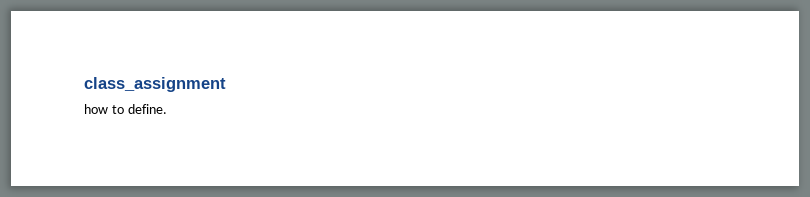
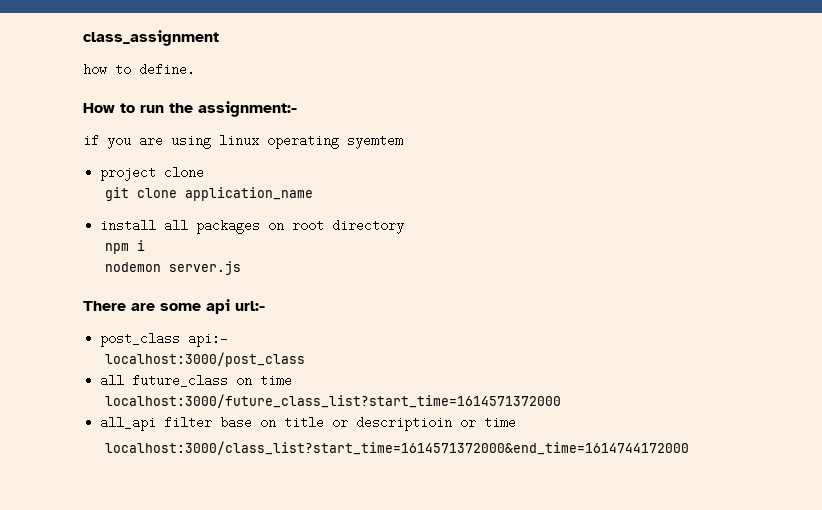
+ How to run the assignment:-
+ if you are using linux operating syemtem
+ project clone
+ git clone application_name
+ install all packages on root directory
+ npm i
+ nodemon server.js
+ There are some api url:-
+ post_class api:-
+ localhost:3000/post_class
+ all future_class on time
+ localhost:3000/future_class_list?start_time=1614571372000
+ all_api filter base on title or descriptioin or time
+ localhost:3000/class_list?start_time=1614571372000&end_time=1614744172000

